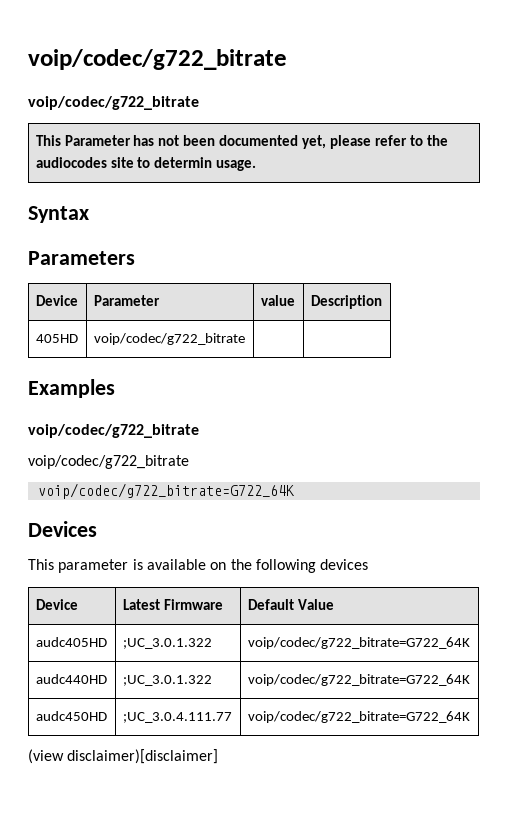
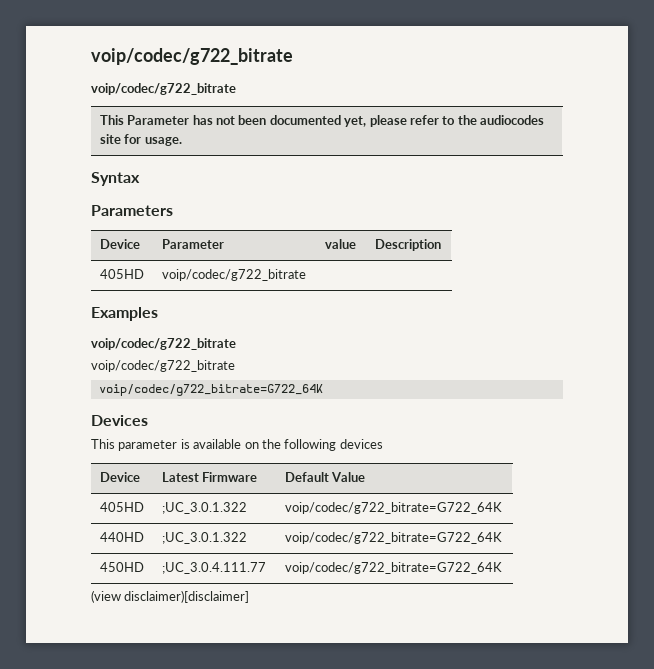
- This Parameter has not been documented yet, please refer to the audiocodes site to determin usage.
+ This Parameter has not been documented yet, please refer to the audiocodes site for usage.
- audc405HD | ;UC_3.0.1.322 | voip/codec/g722_bitrate=G722_64K
- audc440HD | ;UC_3.0.1.322 | voip/codec/g722_bitrate=G722_64K
- audc450HD | ;UC_3.0.4.111.77 | voip/codec/g722_bitrate=G722_64K
+ 405HD | ;UC_3.0.1.322 | voip/codec/g722_bitrate=G722_64K
+ 440HD | ;UC_3.0.1.322 | voip/codec/g722_bitrate=G722_64K
+ 450HD | ;UC_3.0.4.111.77 | voip/codec/g722_bitrate=G722_64K

